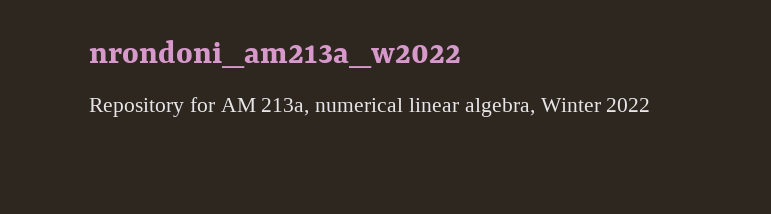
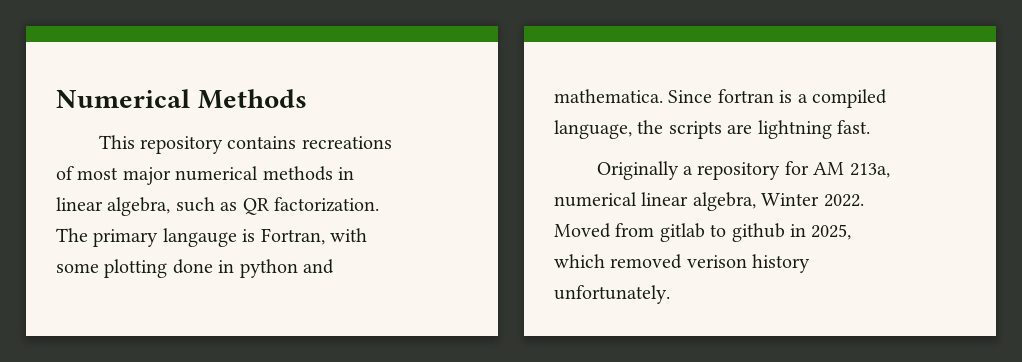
- nrondoni_am213a_w2022
- Repository for AM 213a, numerical linear algebra, Winter 2022
+ Numerical Methods
+ This repository contains recreations of most major numerical methods in linear algebra, such as QR factorization. The primary langauge is Fortran, with some plotting done in python and mathematica. Since fortran is a compiled language, the scripts are lightning fast.
+ Originally a repository for AM 213a, numerical linear algebra, Winter 2022. Moved from gitlab to github in 2025, which removed verison history unfortunately.

